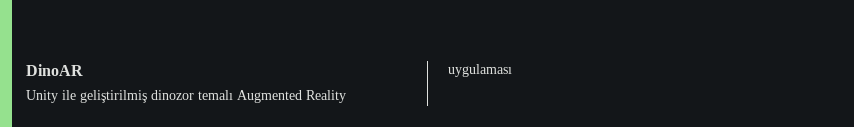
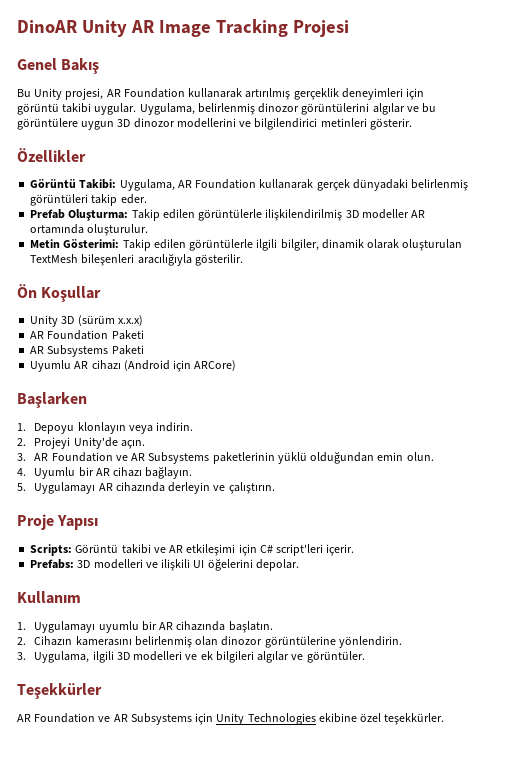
- DinoAR
- Unity ile geliştirilmiş dinozor temalı Augmented Reality uygulaması
+ DinoAR Unity AR Image Tracking Projesi
+ Genel Bakış
+ Bu Unity projesi, AR Foundation kullanarak artırılmış gerçeklik deneyimleri için görüntü takibi uygular. Uygulama, belirlenmiş dinozor görüntülerini algılar ve bu görüntülere uygun 3D dinozor modellerini ve bilgilendirici metinleri gösterir.
+ Özellikler
+ Görüntü Takibi: Uygulama, AR Foundation kullanarak gerçek dünyadaki belirlenmiş görüntüleri takip eder.
+ Prefab Oluşturma: Takip edilen görüntülerle ilişkilendirilmiş 3D modeller AR ortamında oluşturulur.
+ Metin Gösterimi: Takip edilen görüntülerle ilgili bilgiler, dinamik olarak oluşturulan TextMesh bileşenleri aracılığıyla gösterilir.
+ Ön Koşullar
+ Unity 3D (sürüm x.x.x)
+ AR Foundation Paketi
+ AR Subsystems Paketi
+ Uyumlu AR cihazı (Android için ARCore)
+ Başlarken
+ 1. Depoyu klonlayın veya indirin.
+ 2. Projeyi Unity'de açın.
+ 3. AR Foundation ve AR Subsystems paketlerinin yüklü olduğundan emin olun.
+ 4. Uyumlu bir AR cihazı bağlayın.
+ 5. Uygulamayı AR cihazında derleyin ve çalıştırın.
+ Proje Yapısı
+ Scripts: Görüntü takibi ve AR etkileşimi için C# script'leri içerir.
+ Prefabs: 3D modelleri ve ilişkili UI öğelerini depolar.
+ Kullanım
+ 1. Uygulamayı uyumlu bir AR cihazında başlatın.
+ 2. Cihazın kamerasını belirlenmiş olan dinozor görüntülerine yönlendirin.
+ 3. Uygulama, ilgili 3D modelleri ve ek bilgileri algılar ve görüntüler.
+ Teşekkürler
+ AR Foundation ve AR Subsystems için Unity Technologies ekibine özel teşekkürler.

